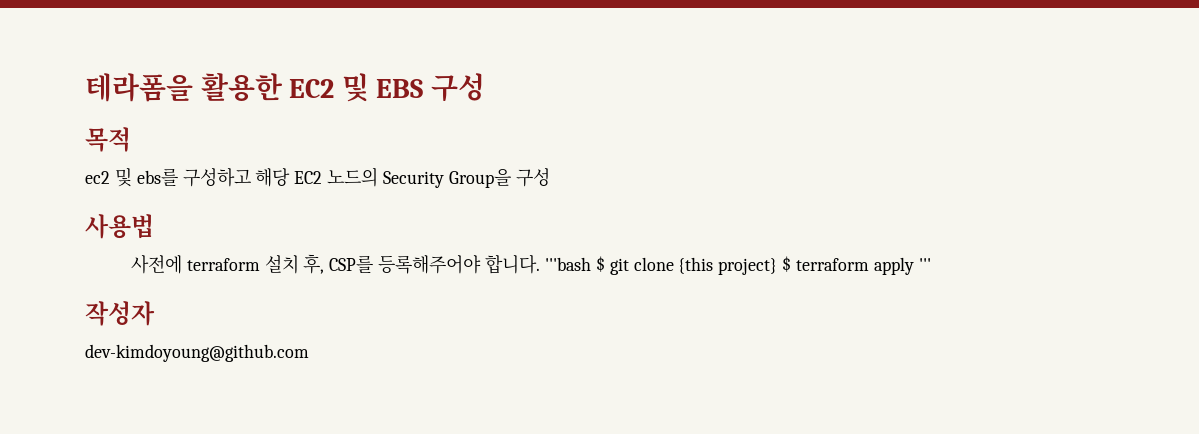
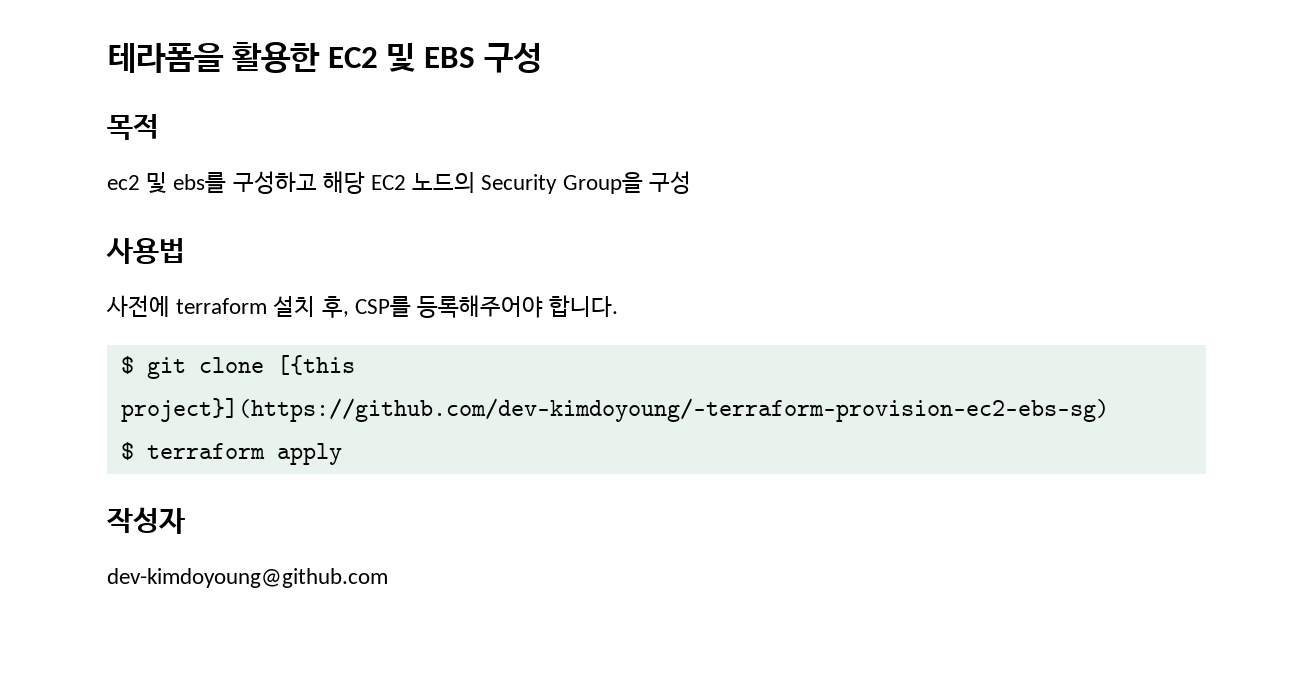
- 사전에 terraform 설치 후, CSP를 등록해주어야 합니다. '''bash $ git clone {this project} $ terraform apply '''
+ 사전에 terraform 설치 후, CSP를 등록해주어야 합니다.
+ $ git clone [{this project}](https://github.com/dev-kimdoyoung/-terraform-provision-ec2-ebs-sg)
+ $ terraform apply

